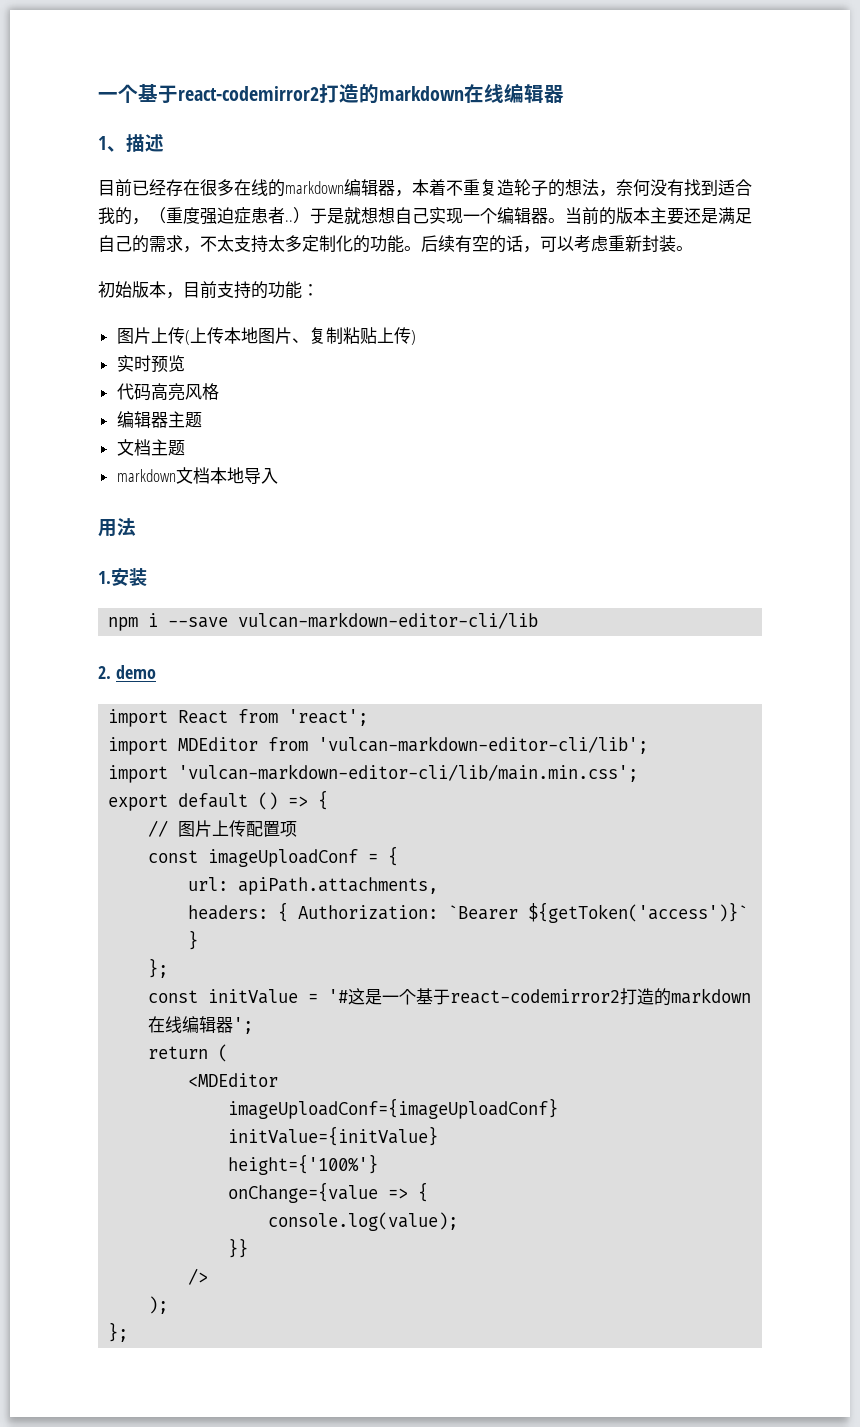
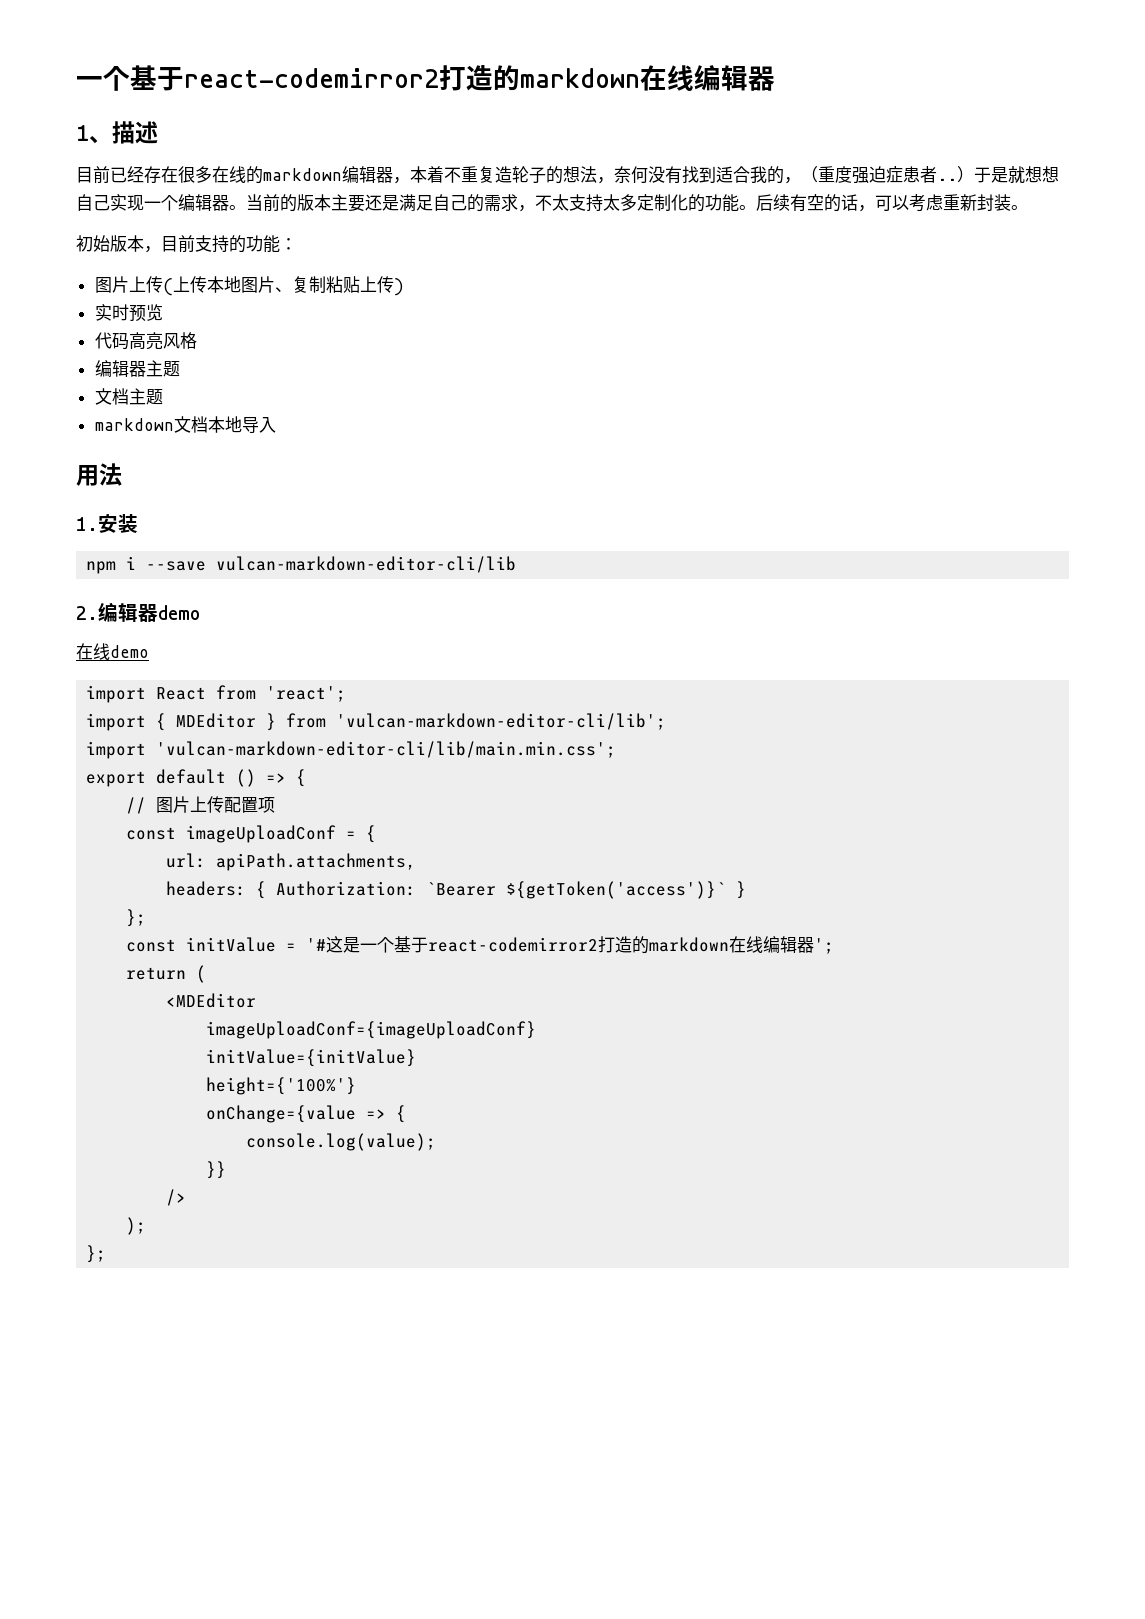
- 2. demo
+ 2.编辑器demo
+ 在线demo
- import MDEditor from 'vulcan-markdown-editor-cli/lib';
+ import { MDEditor } from 'vulcan-markdown-editor-cli/lib';

